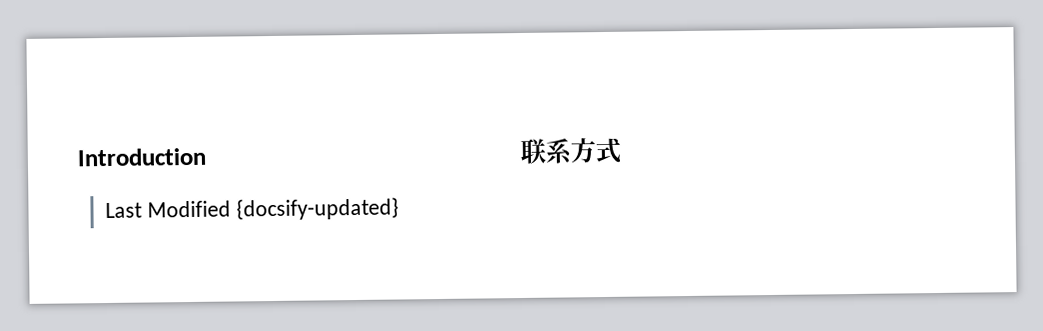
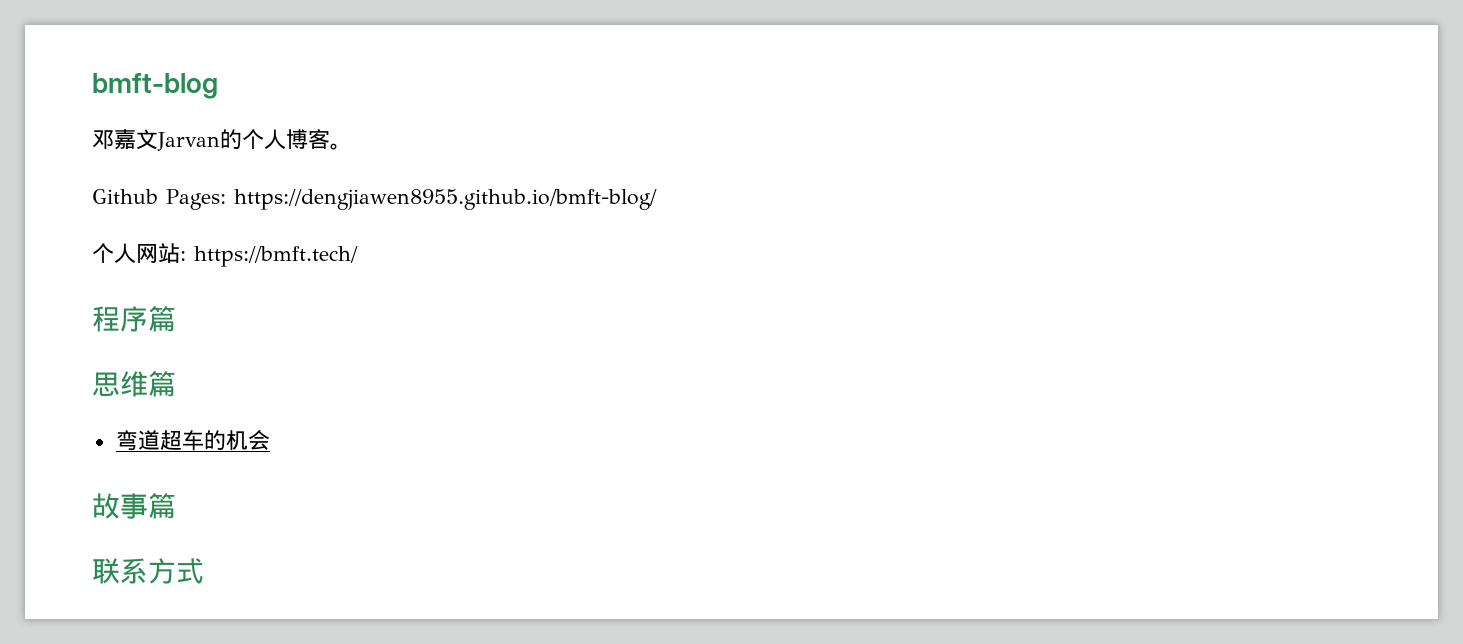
- Introduction
- Last Modified {docsify-updated}
+ bmft-blog
+ 邓嘉文Jarvan的个人博客。
+ Github Pages: https://dengjiawen8955.github.io/bmft-blog/
+ 个人网站: https://bmft.tech/
+ 程序篇
+ 思维篇
+ 弯道超车的机会
+ 故事篇

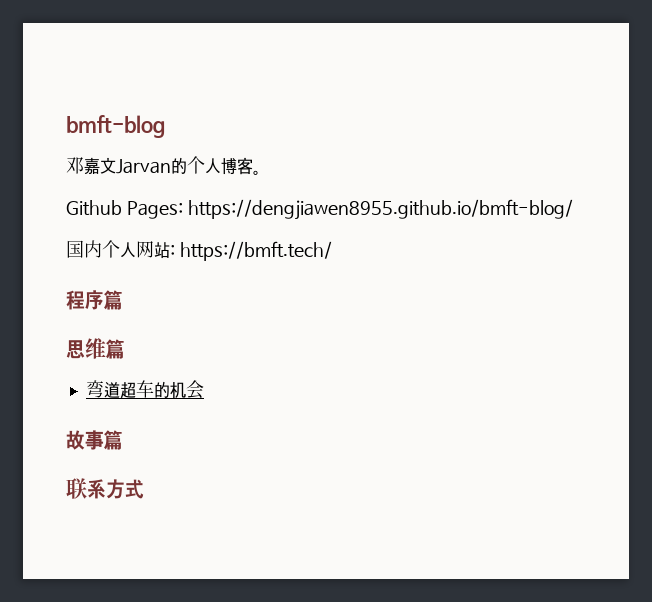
- 个人网站: https://bmft.tech/
+ 国内个人网站: https://bmft.tech/

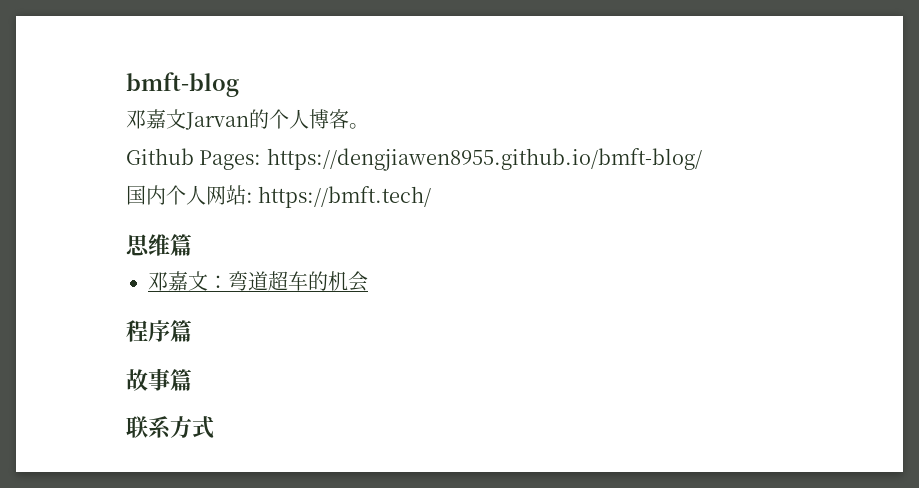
- 程序篇
- 弯道超车的机会
+ 邓嘉文：弯道超车的机会
+ 程序篇

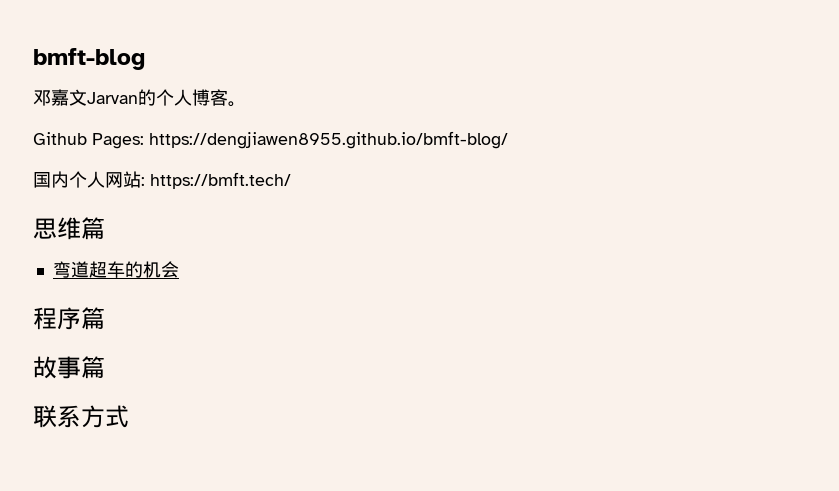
- 邓嘉文：弯道超车的机会
+ 弯道超车的机会

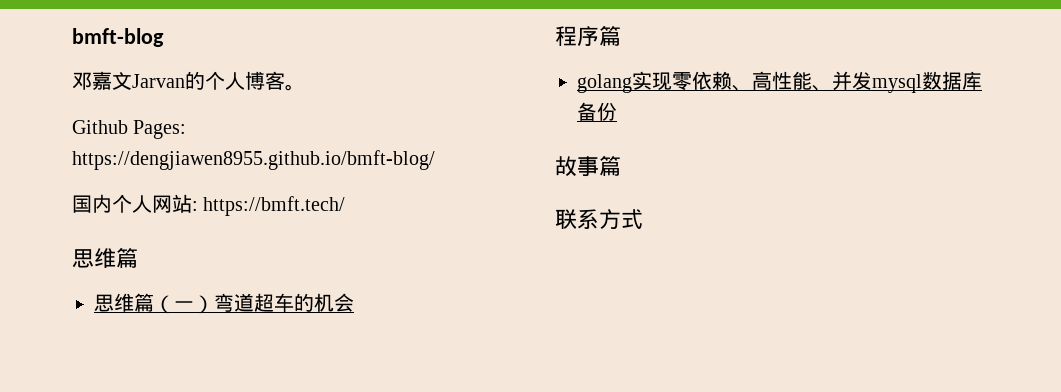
- 弯道超车的机会
+ 思维篇（一）弯道超车的机会
+ golang实现零依赖、高性能、并发mysql数据库备份

